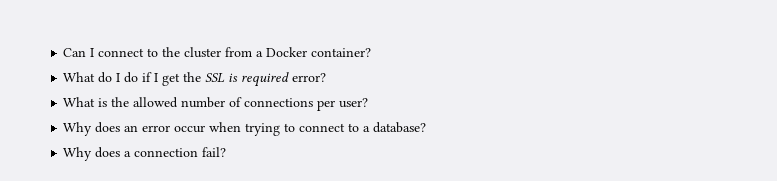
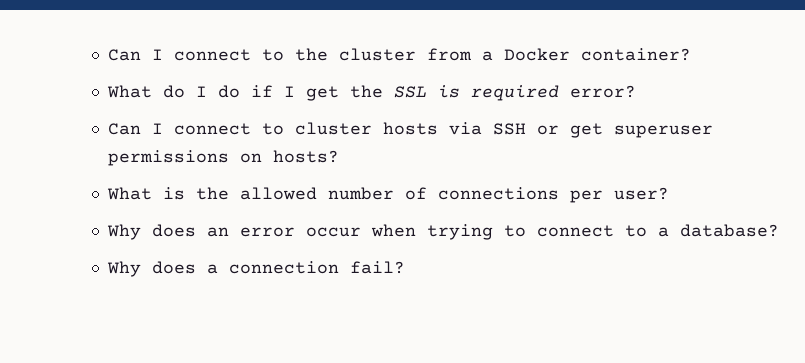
+ Can I connect to cluster hosts via SSH or get superuser permissions on hosts?

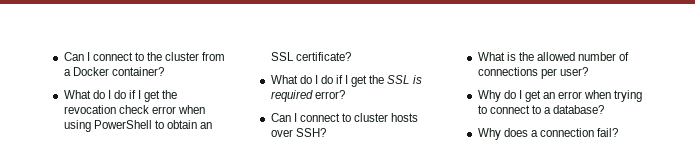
+ What do I do if I get the revocation check error when using PowerShell to obtain an SSL certificate?
- Can I connect to cluster hosts via SSH or get superuser permissions on hosts?
+ Can I connect to cluster hosts over SSH?
- Why does an error occur when trying to connect to a database?
+ Why do I get an error when trying to connect to a database?

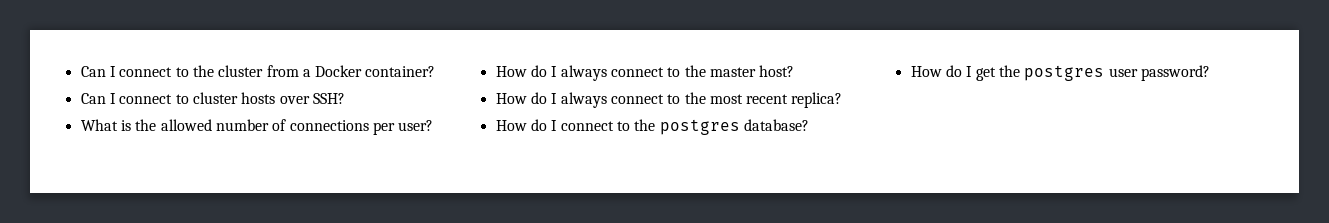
- What do I do if I get the revocation check error when using PowerShell to obtain an SSL certificate?
- What do I do if I get the SSL is required error?
- Why do I get an error when trying to connect to a database?
- Why does a connection fail?
+ How do I always connect to the master host?
+ How do I always connect to the most recent replica?
+ How do I connect to the postgres database?
+ How do I get the postgres user password?

